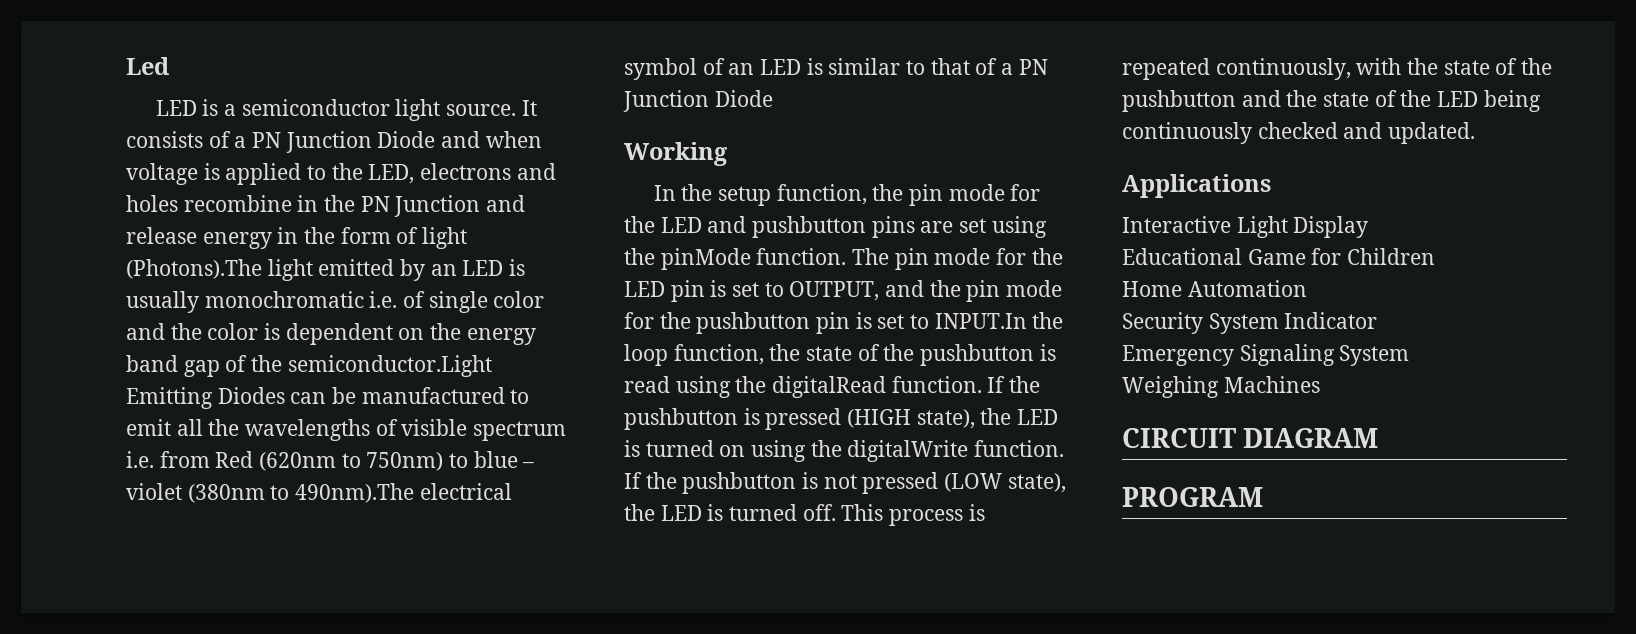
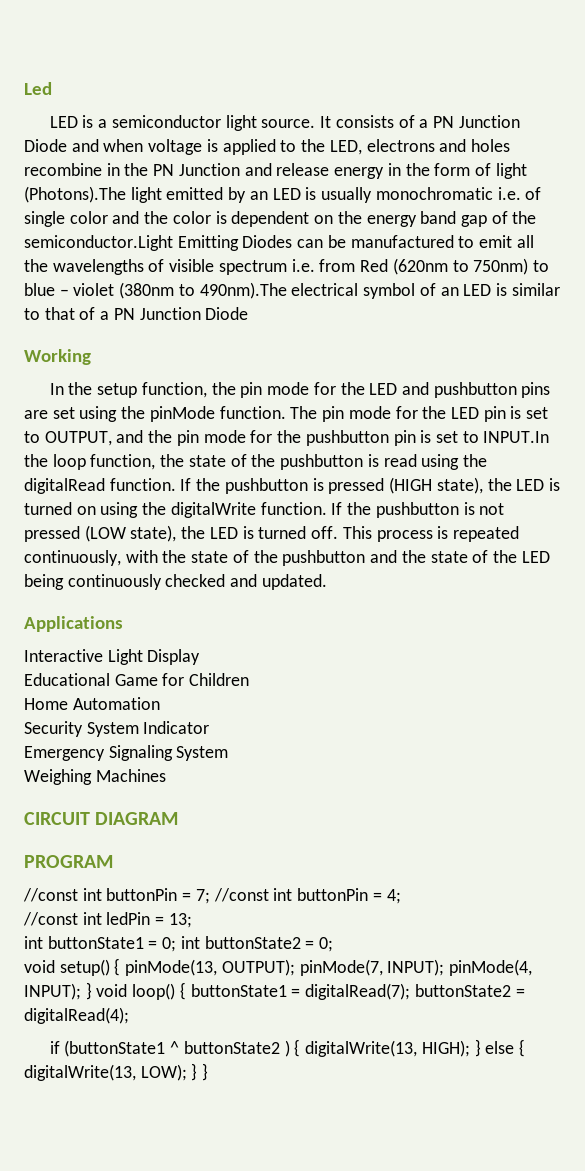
+ //const int buttonPin = 7; //const int buttonPin = 4;
+ //const int ledPin = 13;
+ int buttonState1 = 0; int buttonState2 = 0;
+ void setup() { pinMode(13, OUTPUT); pinMode(7, INPUT); pinMode(4, INPUT); } void loop() { buttonState1 = digitalRead(7); buttonState2 = digitalRead(4);
+ if (buttonState1 ^ buttonState2 ) { digitalWrite(13, HIGH); } else { digitalWrite(13, LOW); } }

